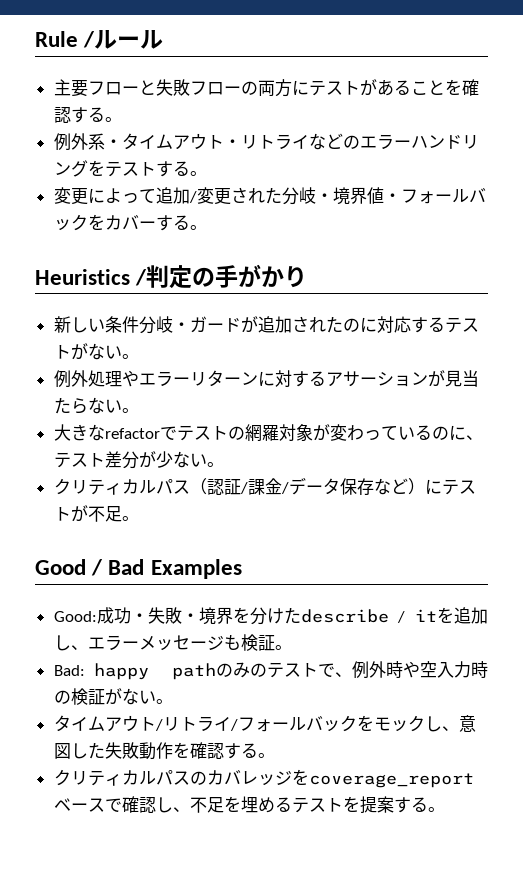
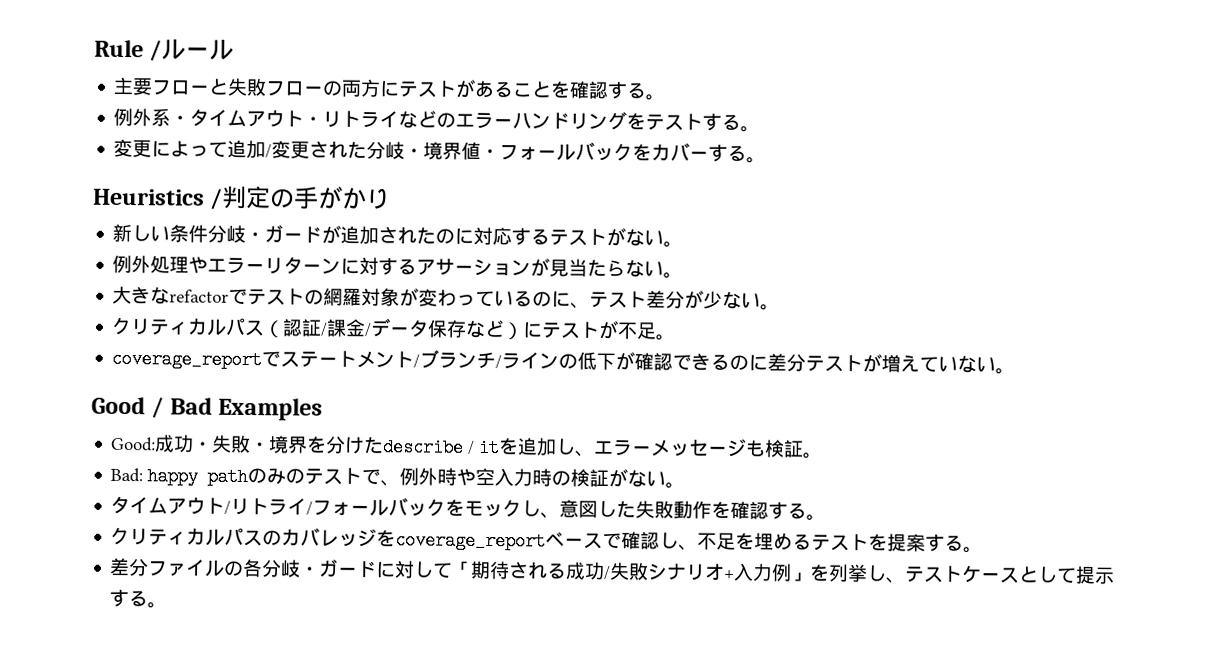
+ coverage_reportでステートメント/ブランチ/ラインの低下が確認できるのに差分テストが増えていない。
+ 差分ファイルの各分岐・ガードに対して「期待される成功/失敗シナリオ+入力例」を列挙し、テストケースとして提示する。

